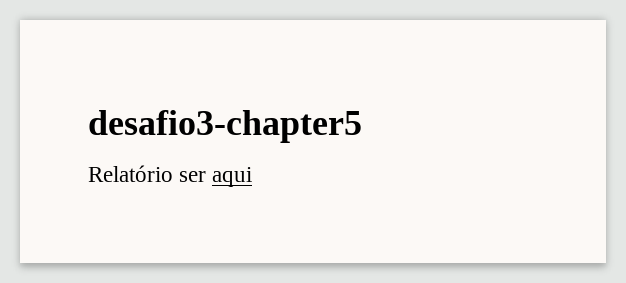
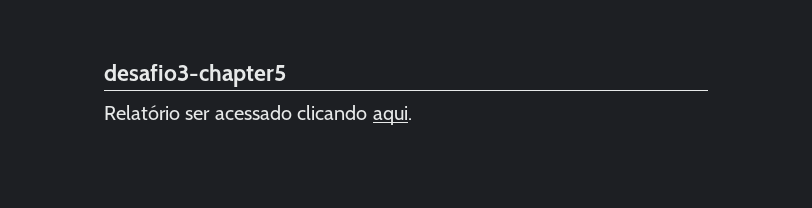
- Relatório ser aqui
+ Relatório ser acessado clicando aqui.

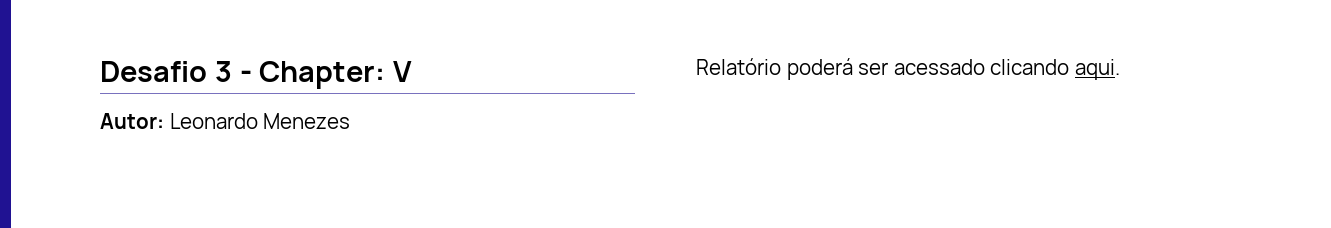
- desafio3-chapter5
+ Desafio 3 - Chapter: V
+ Autor: Leonardo Menezes
- Relatório ser acessado clicando aqui.
+ Relatório poderá ser acessado clicando aqui.

